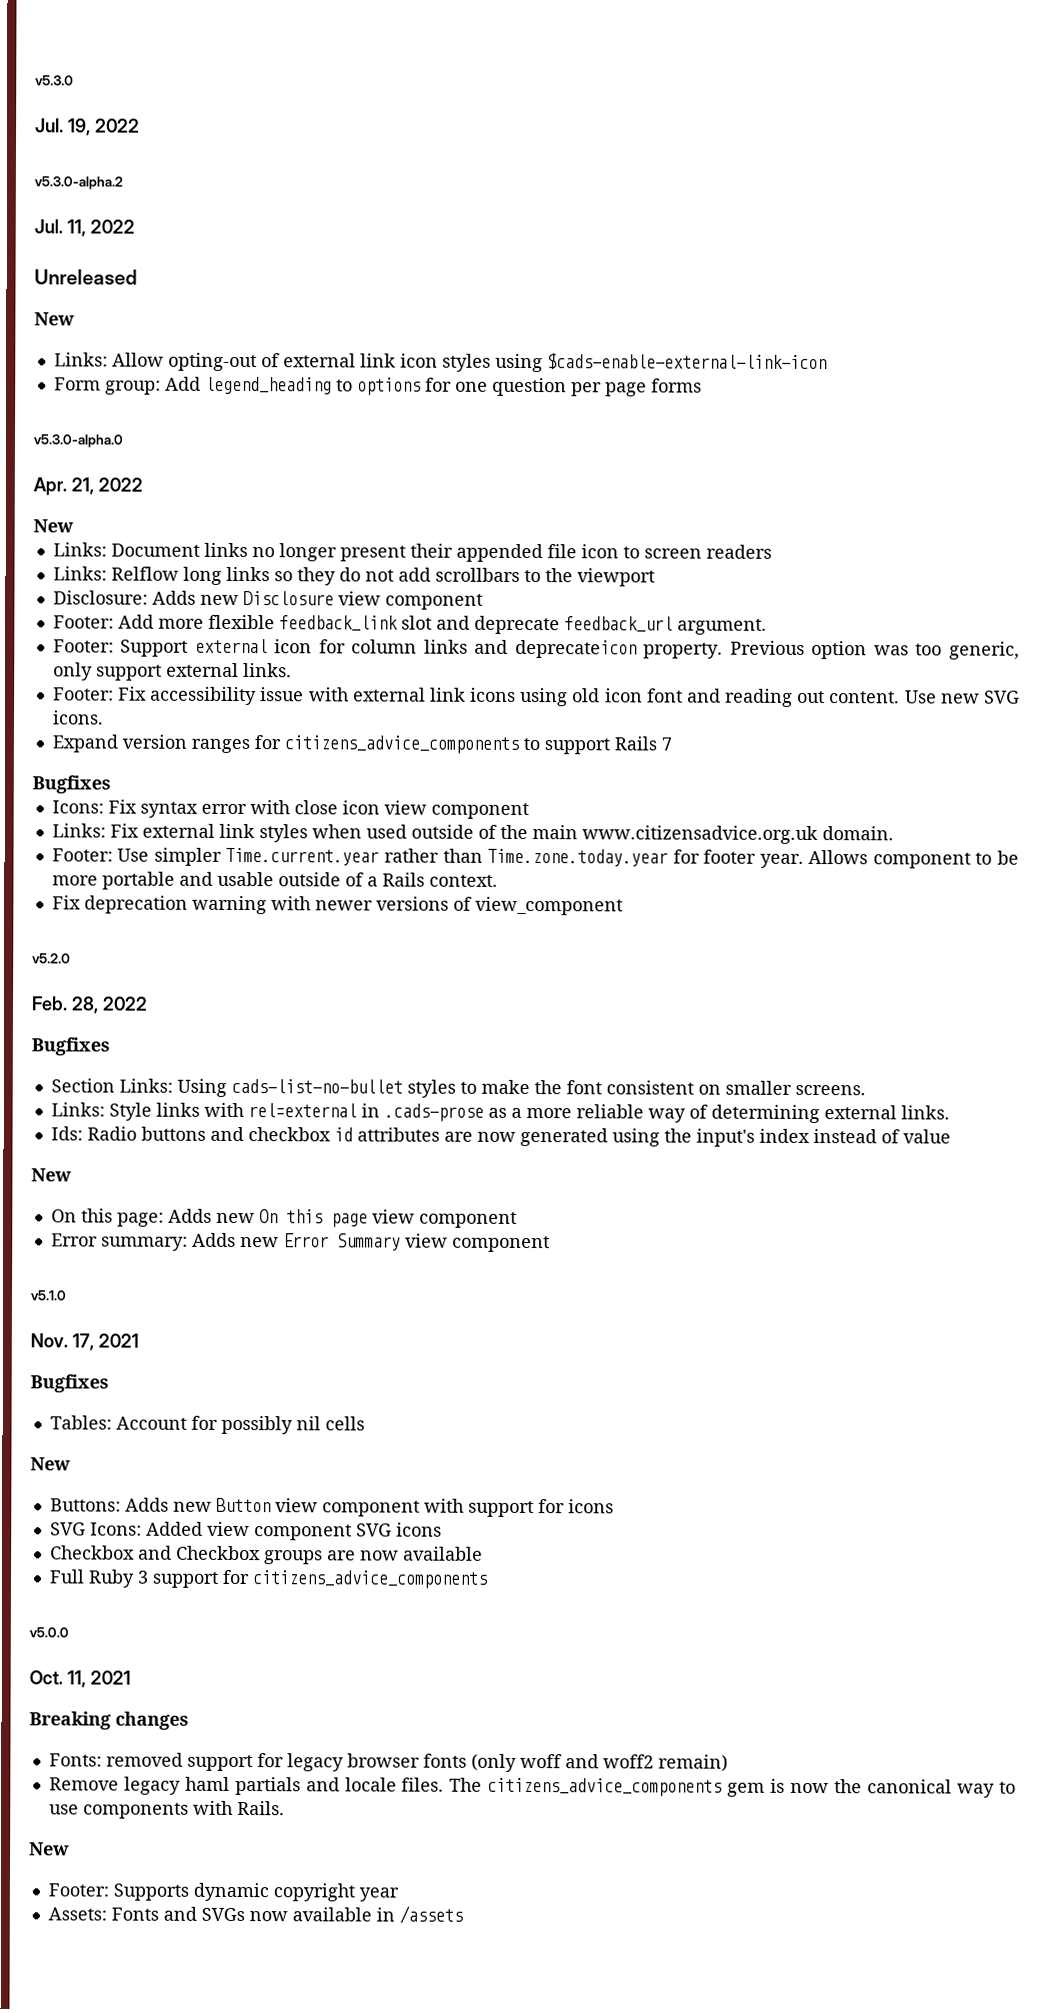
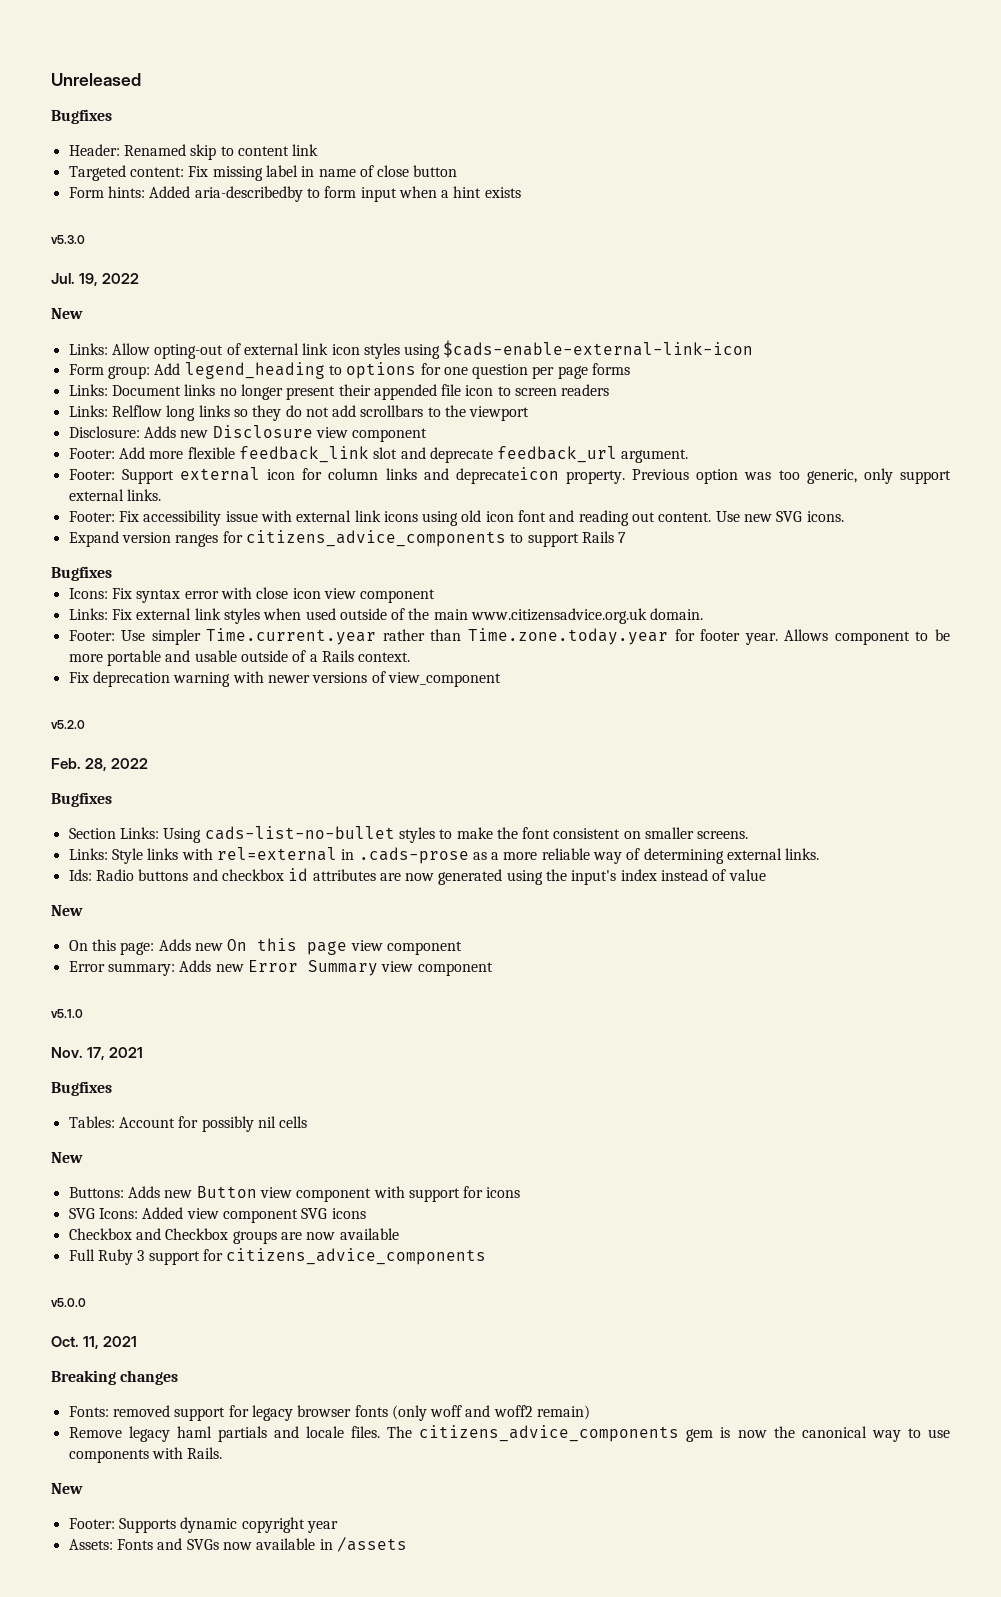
+ Unreleased
+ Bugfixes
+ Header: Renamed skip to content link
+ Targeted content: Fix missing label in name of close button
+ Form hints: Added aria-describedby to form input when a hint exists
- v5.3.0-alpha.2
- Jul. 11, 2022
- Unreleased
- v5.3.0-alpha.0
- Apr. 21, 2022
- New

